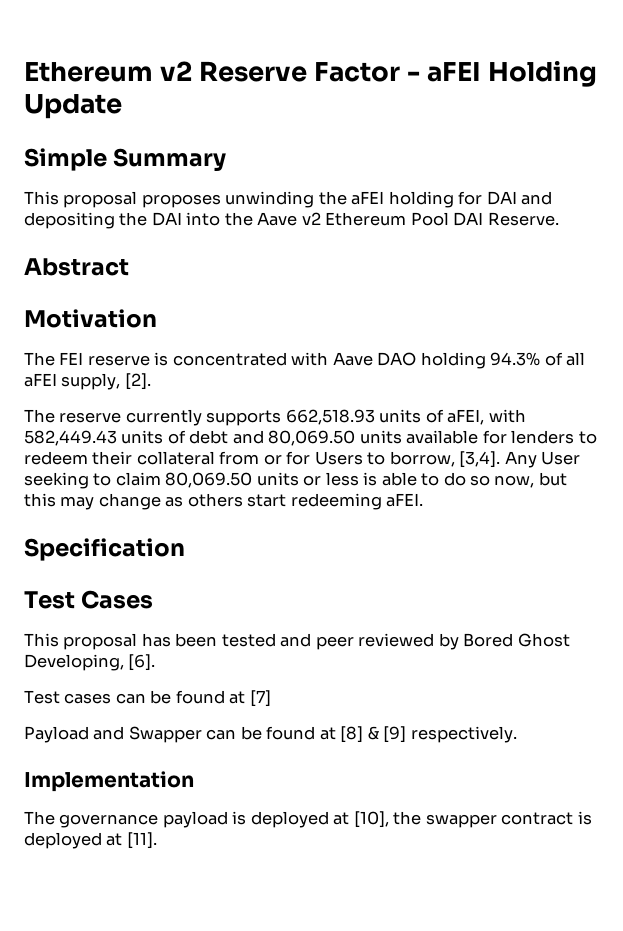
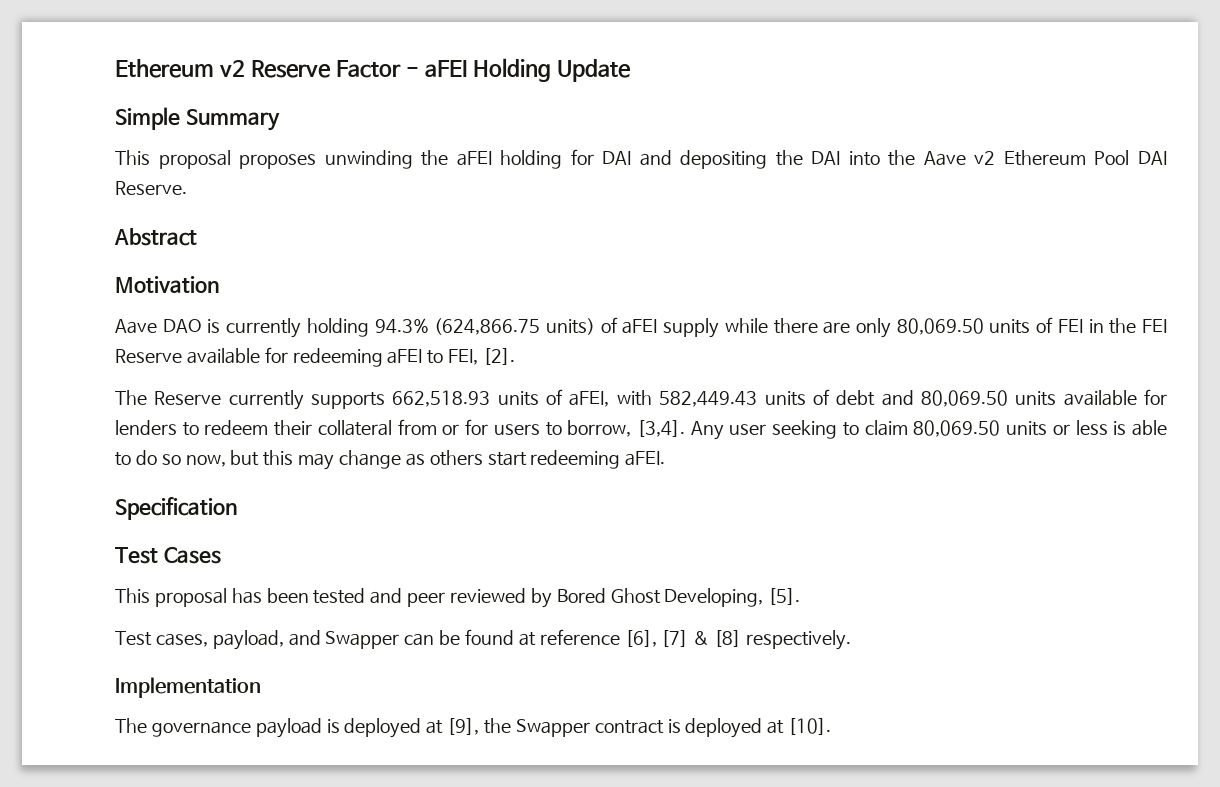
- The FEI reserve is concentrated with Aave DAO holding 94.3% of all aFEI supply, [2].
+ Aave DAO is currently holding 94.3% (624,866.75 units) of aFEI supply while there are only 80,069.50 units of FEI in the FEI Reserve available for redeeming aFEI to FEI, [2].
- The reserve currently supports 662,518.93 units of aFEI, with 582,449.43 units of debt and 80,069.50 units available for lenders to redeem their collateral from or for Users to borrow, [3,4].
+ The Reserve currently supports 662,518.93 units of aFEI, with 582,449.43 units of debt and 80,069.50 units available for lenders to redeem their collateral from or for users to borrow, [3,4].
- Any User seeking to claim 80,069.50 units or less is able to do so now, but this may change as others start redeeming aFEI.
+ Any user seeking to claim 80,069.50 units or less is able to do so now, but this may change as others start redeeming aFEI.
- This proposal has been tested and peer reviewed by Bored Ghost Developing, [6].
- Test cases can be found at [7]
- Payload and Swapper can be found at [8] & [9] respectively.
+ This proposal has been tested and peer reviewed by Bored Ghost Developing, [5].
+ Test cases, payload, and Swapper can be found at reference [6], [7] & [8] respectively.
- The governance payload is deployed at [10], the swapper contract is deployed at [11].
+ The governance payload is deployed at [9], the Swapper contract is deployed at [10].

